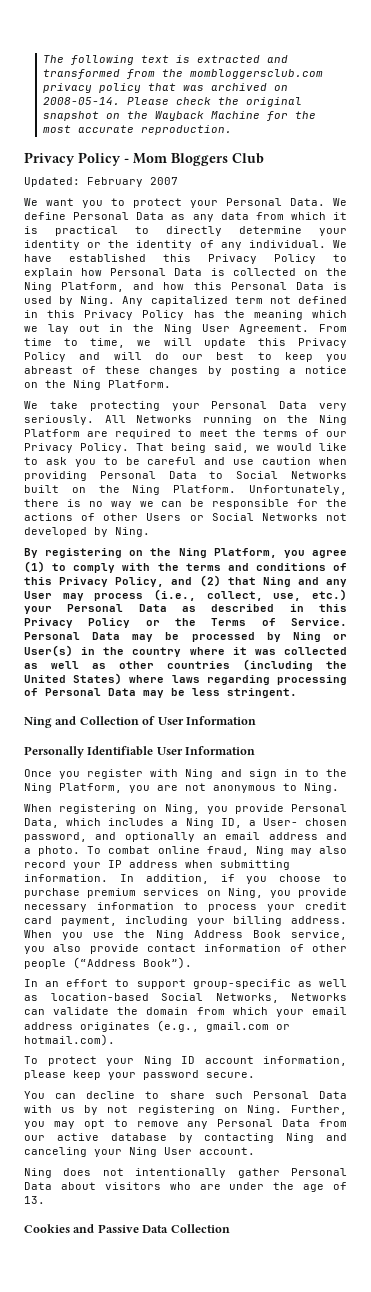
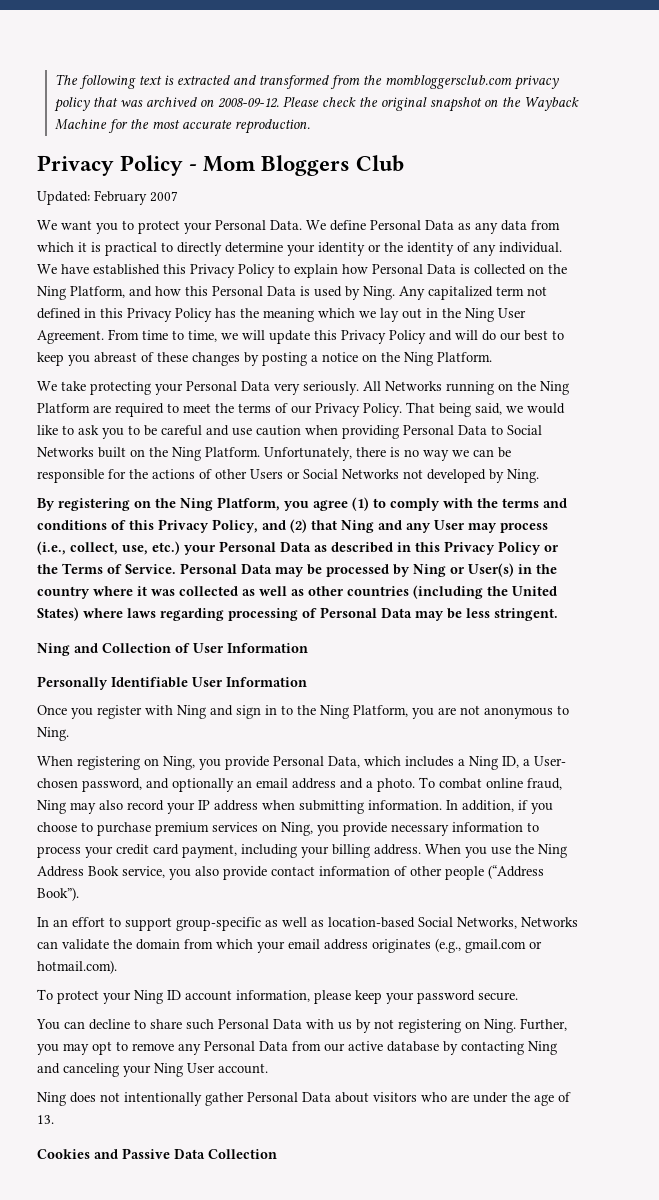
- The following text is extracted and transformed from the mombloggersclub.com privacy policy that was archived on 2008-05-14.
+ The following text is extracted and transformed from the mombloggersclub.com privacy policy that was archived on 2008-09-12.

